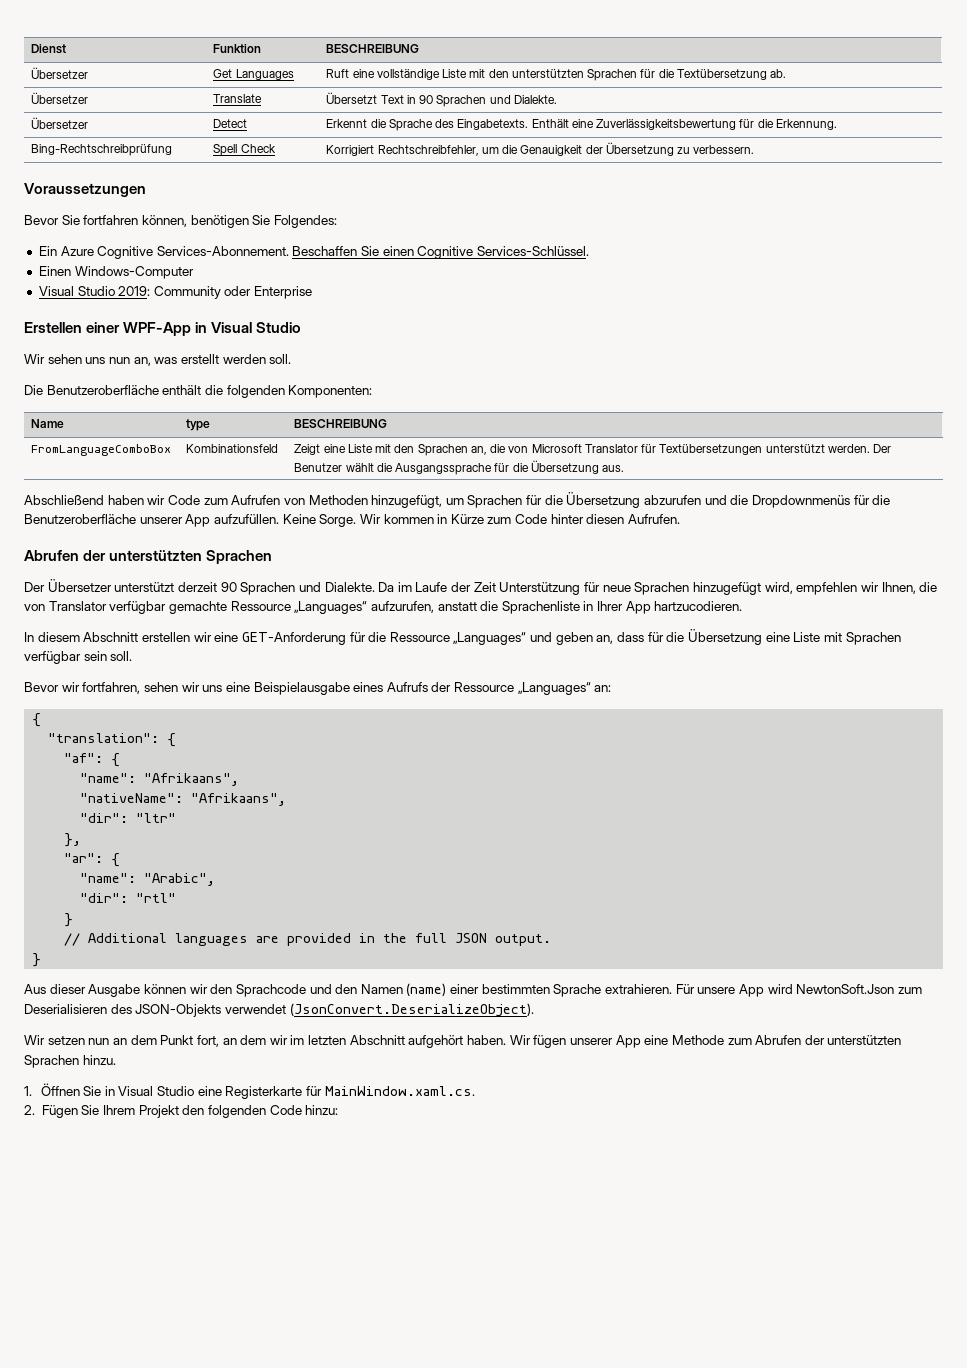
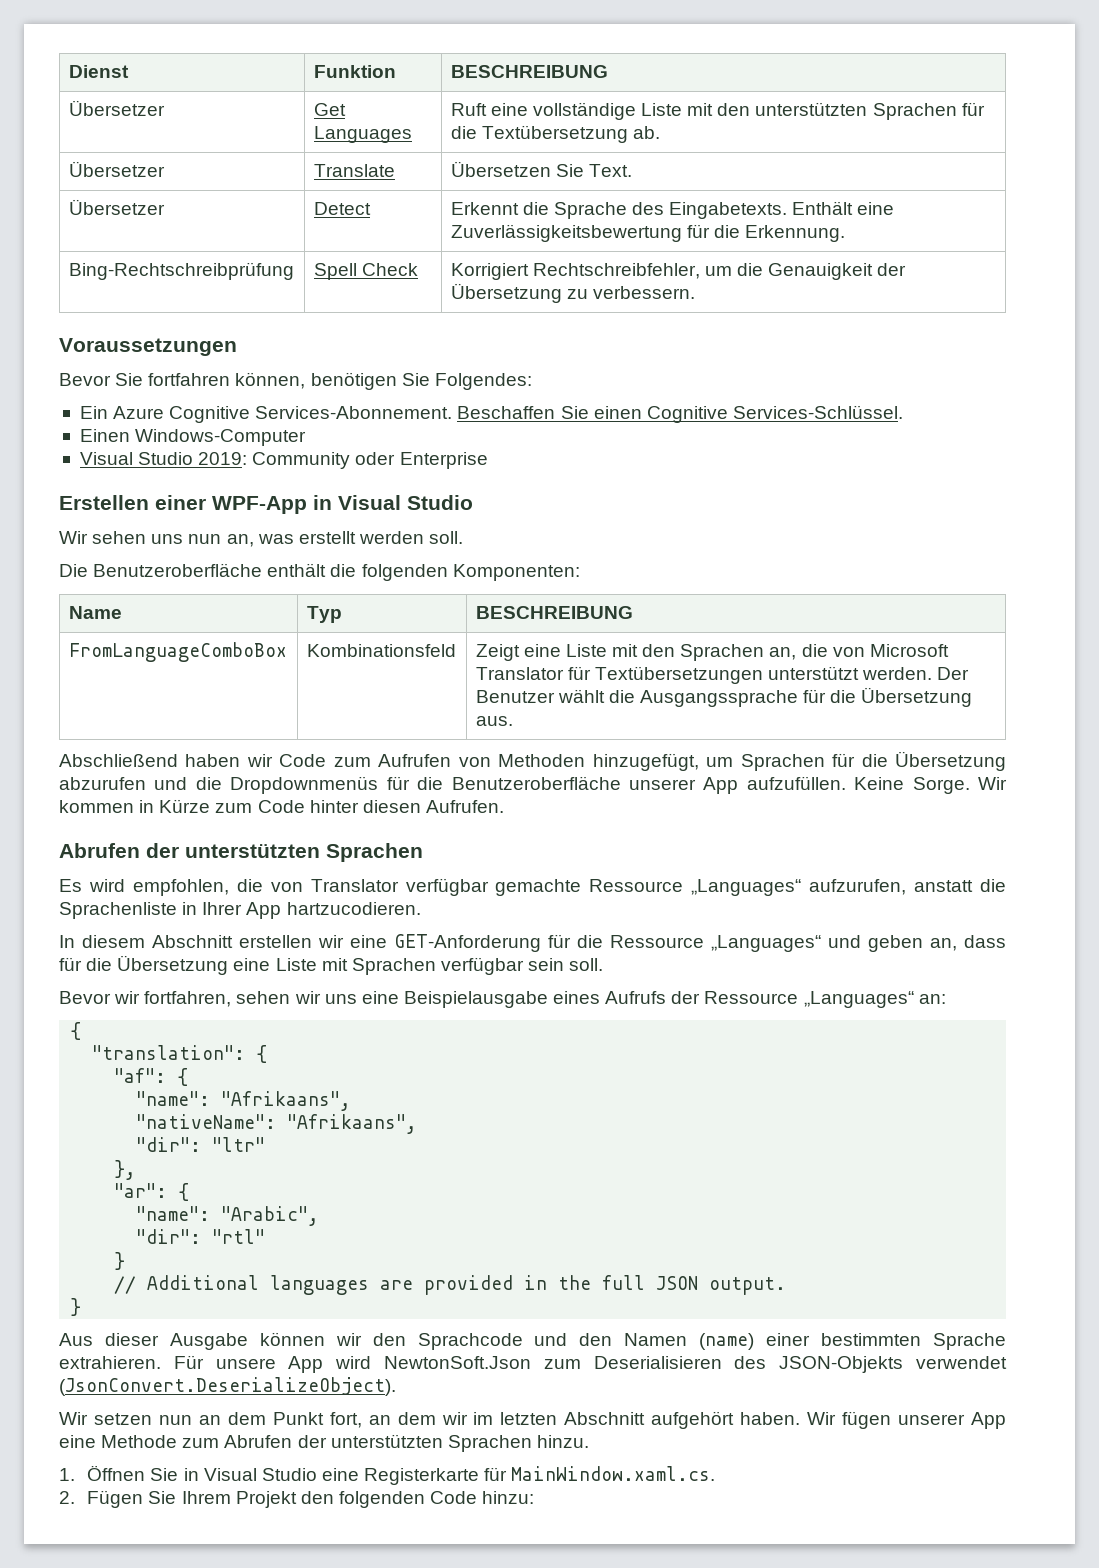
- Übersetzer | Translate | Übersetzt Text in 90 Sprachen und Dialekte.
+ Übersetzer | Translate | Übersetzen Sie Text.
- Name | type | BESCHREIBUNG
+ Name | Typ | BESCHREIBUNG
- Der Übersetzer unterstützt derzeit 90 Sprachen und Dialekte. Da im Laufe der Zeit Unterstützung für neue Sprachen hinzugefügt wird, empfehlen wir Ihnen, die von Translator verfügbar gemachte Ressource „Languages“ aufzurufen, anstatt die Sprachenliste in Ihrer App hartzucodieren.
+ Es wird empfohlen, die von Translator verfügbar gemachte Ressource „Languages“ aufzurufen, anstatt die Sprachenliste in Ihrer App hartzucodieren.

